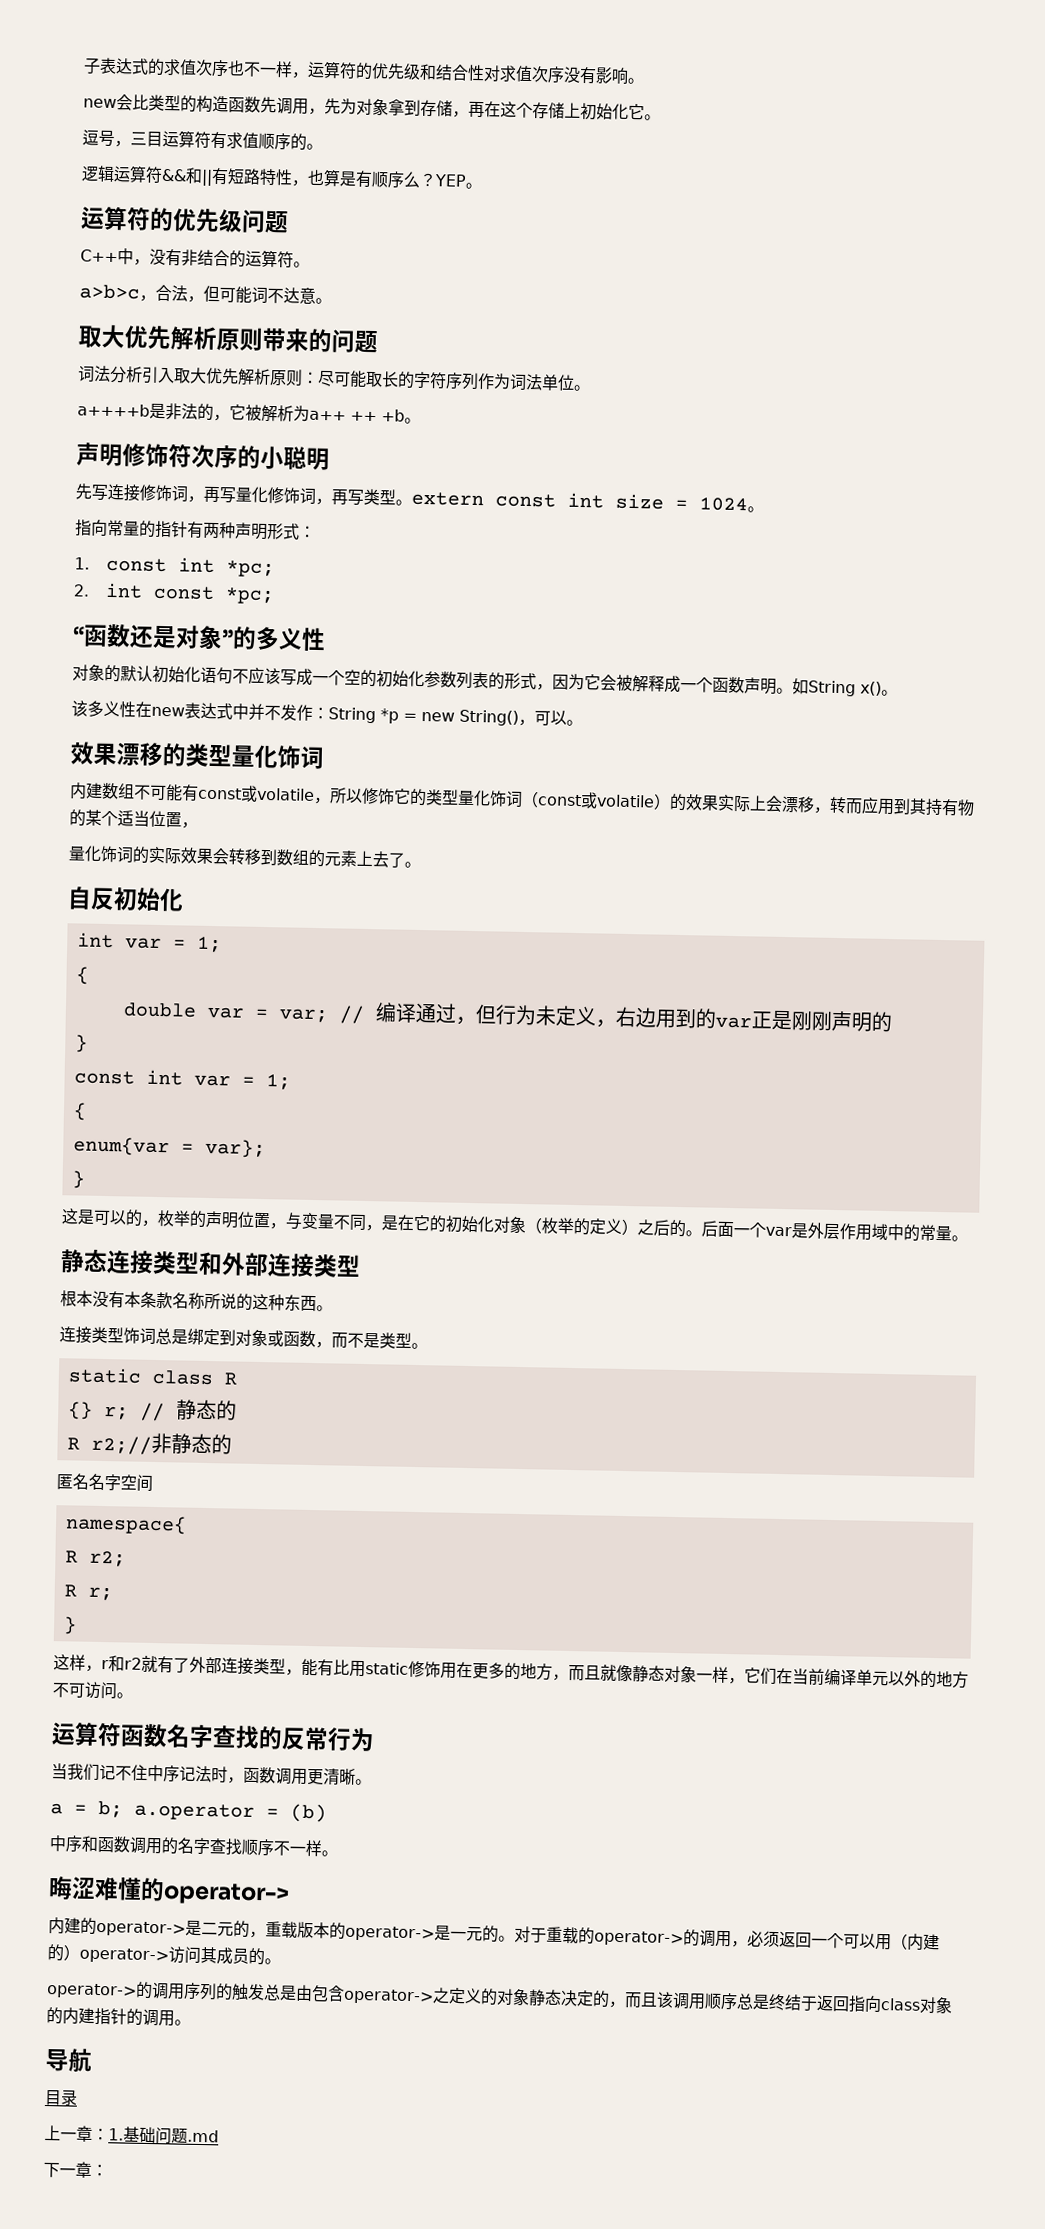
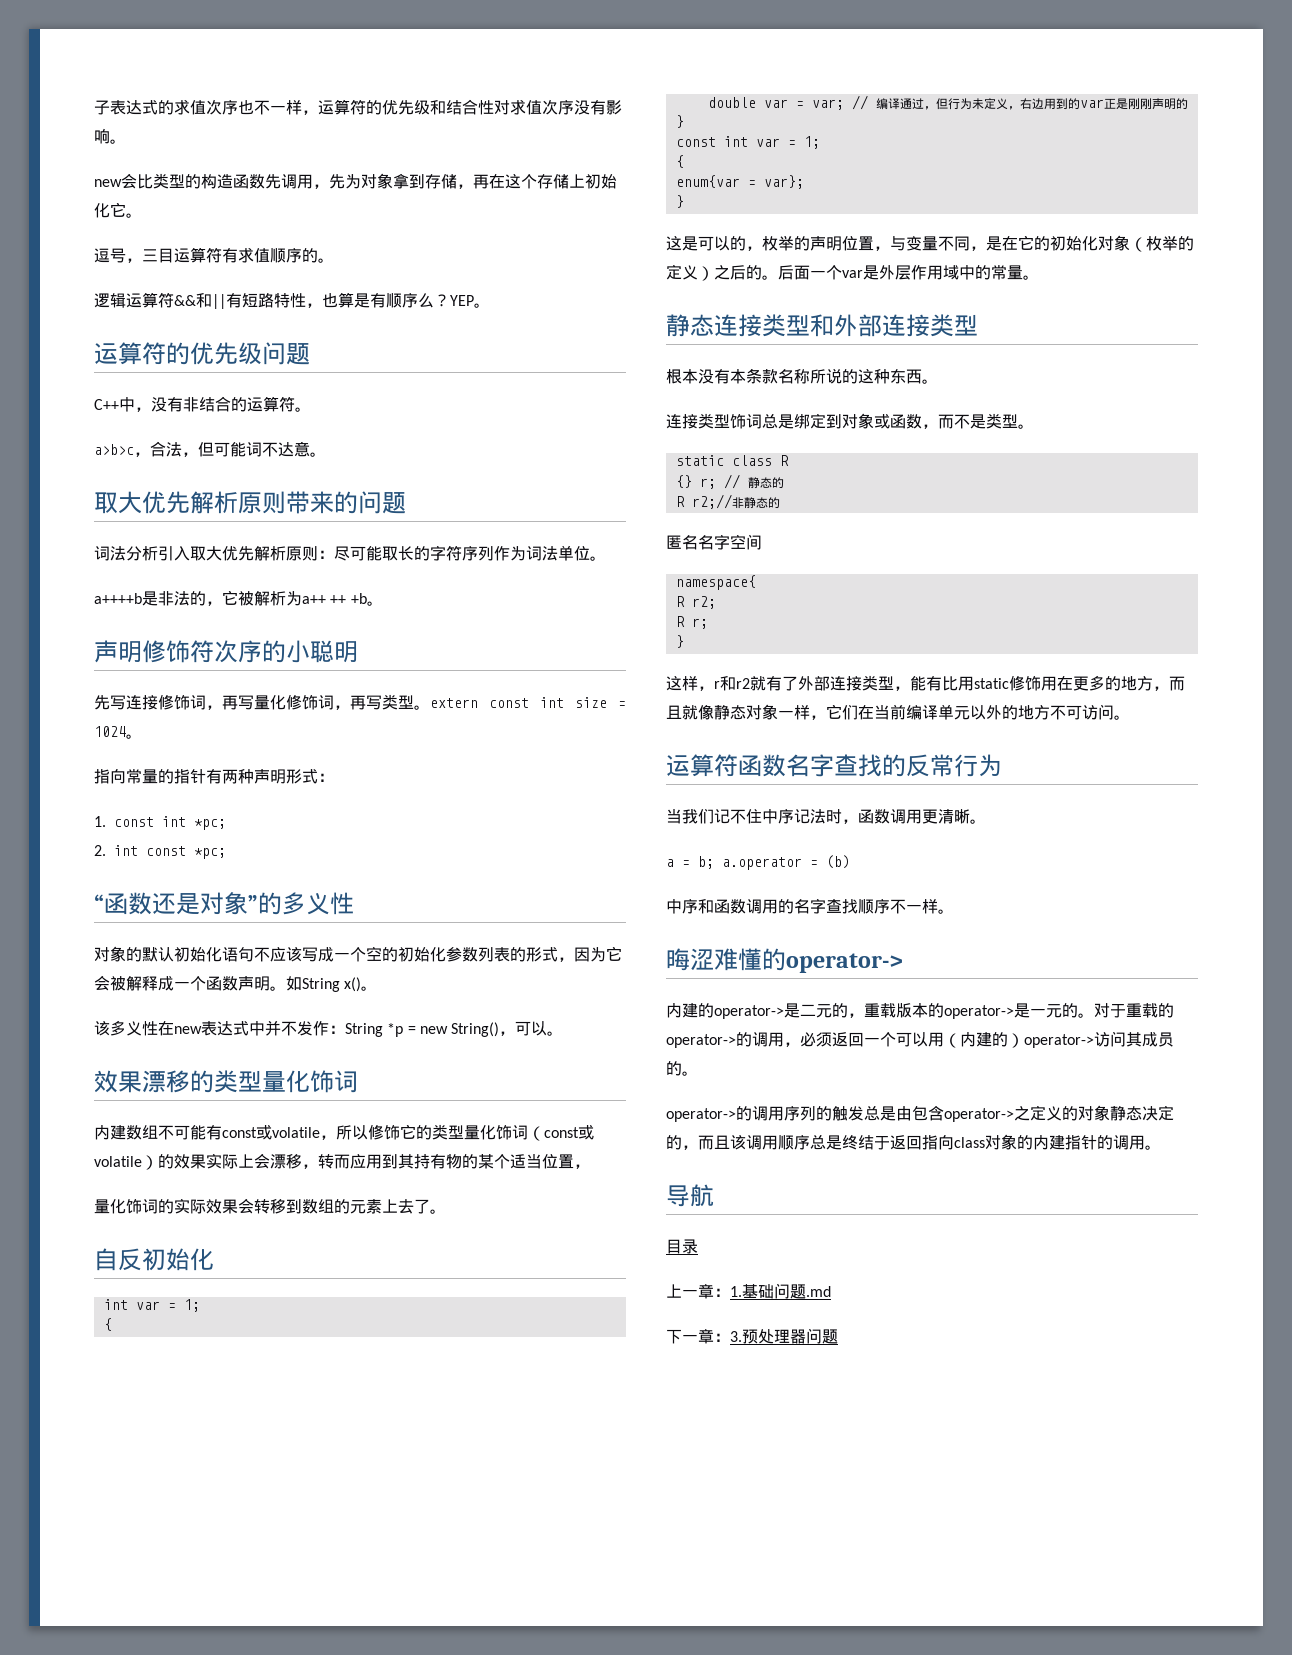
- 下一章：
+ 下一章：3.预处理器问题

